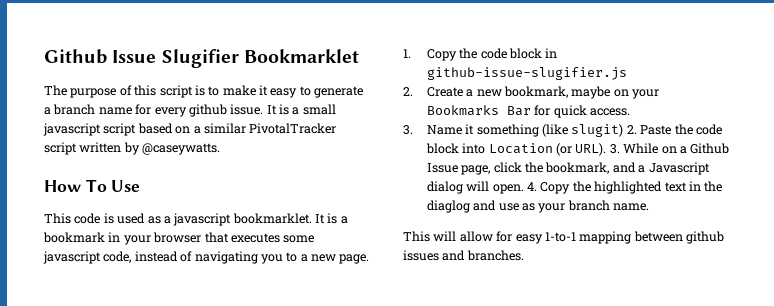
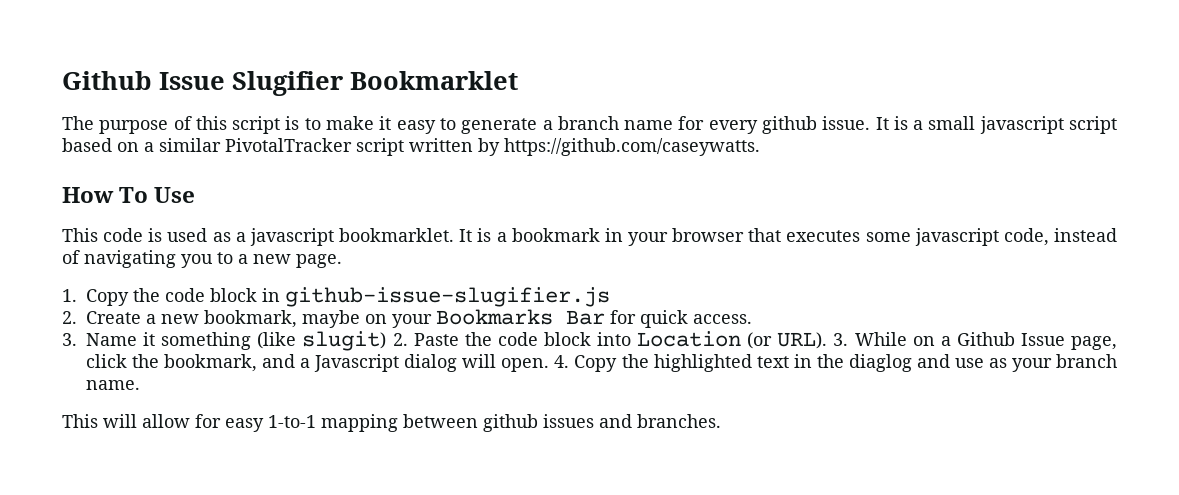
- It is a small javascript script based on a similar PivotalTracker script written by @caseywatts.
+ It is a small javascript script based on a similar PivotalTracker script written by https://github.com/caseywatts.

